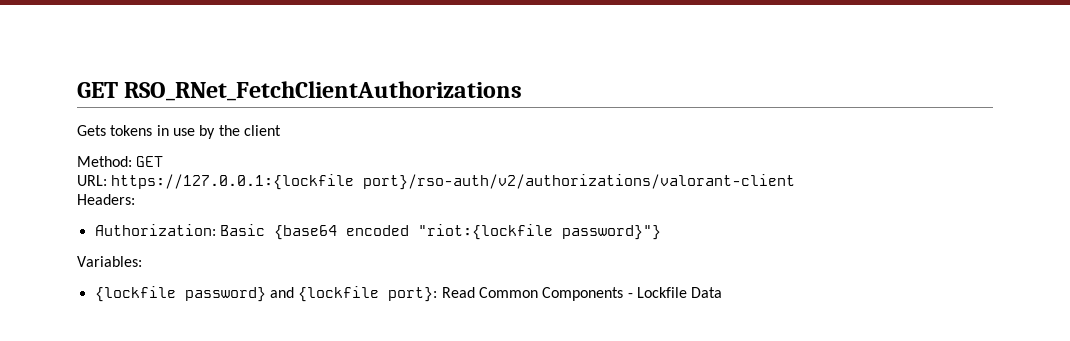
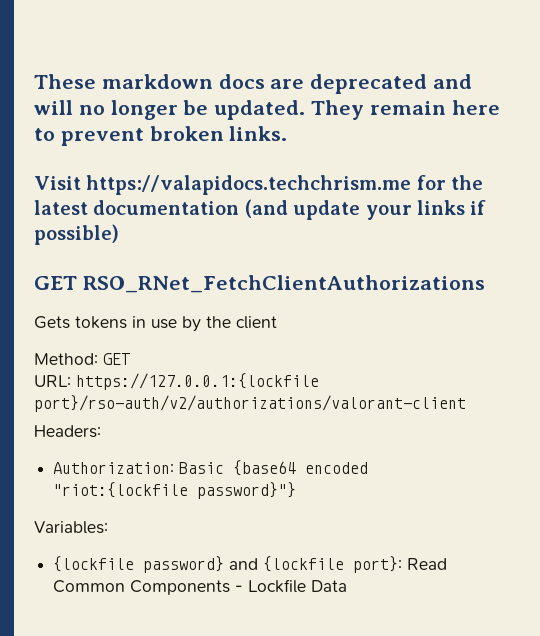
+ These markdown docs are deprecated and will no longer be updated. They remain here to prevent broken links.
+ Visit https://valapidocs.techchrism.me for the latest documentation (and update your links if possible)

